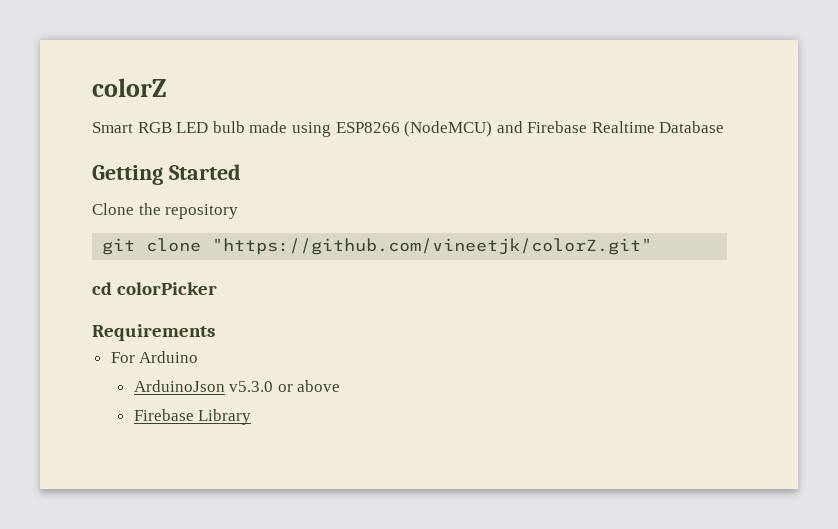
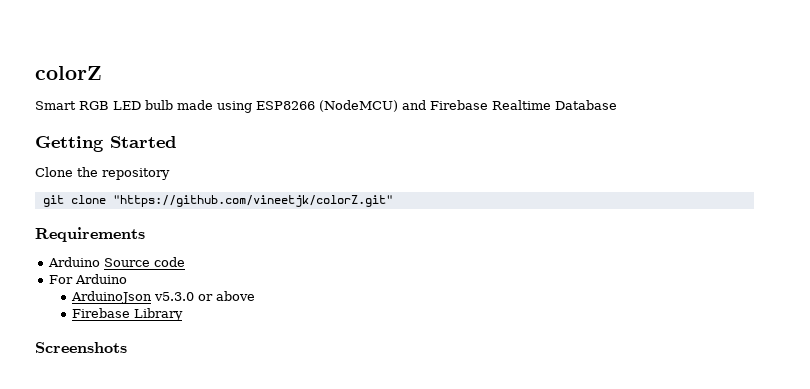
- cd colorPicker
  Requirements
+ Arduino Source code
+ Screenshots

